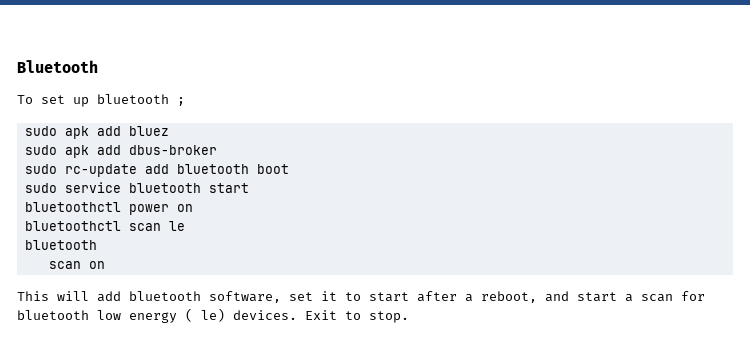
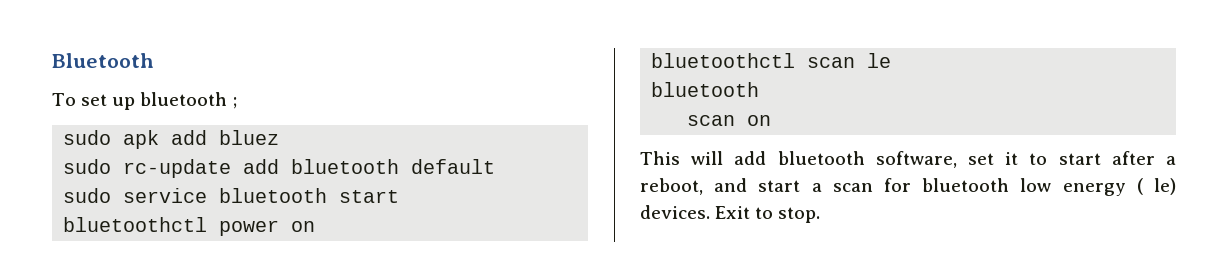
- sudo apk add dbus-broker
- sudo rc-update add bluetooth boot
+ sudo rc-update add bluetooth default

